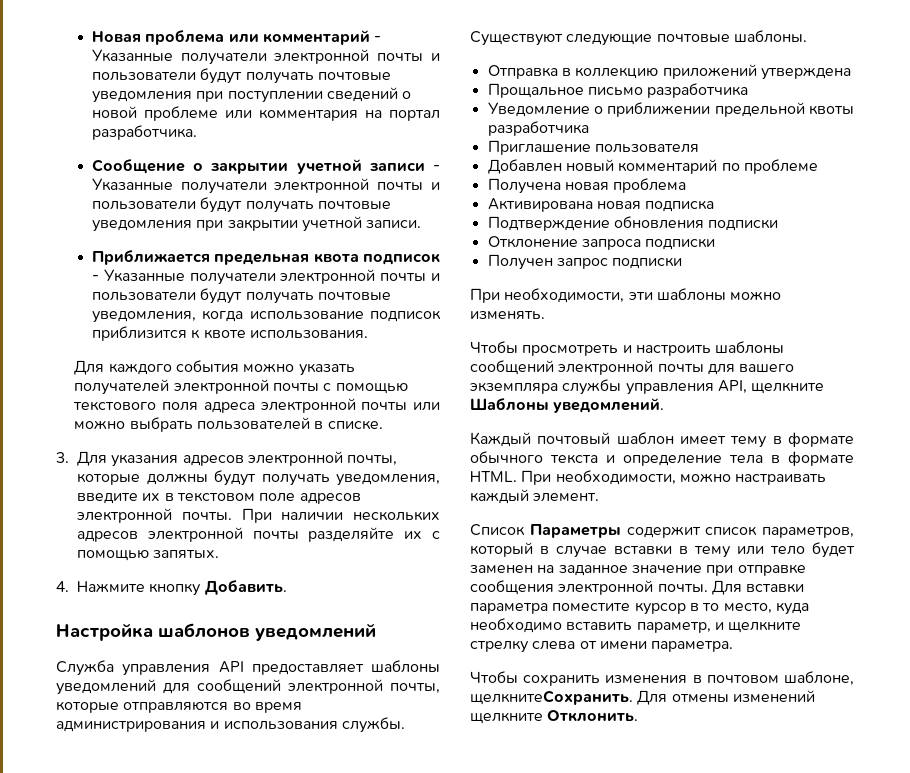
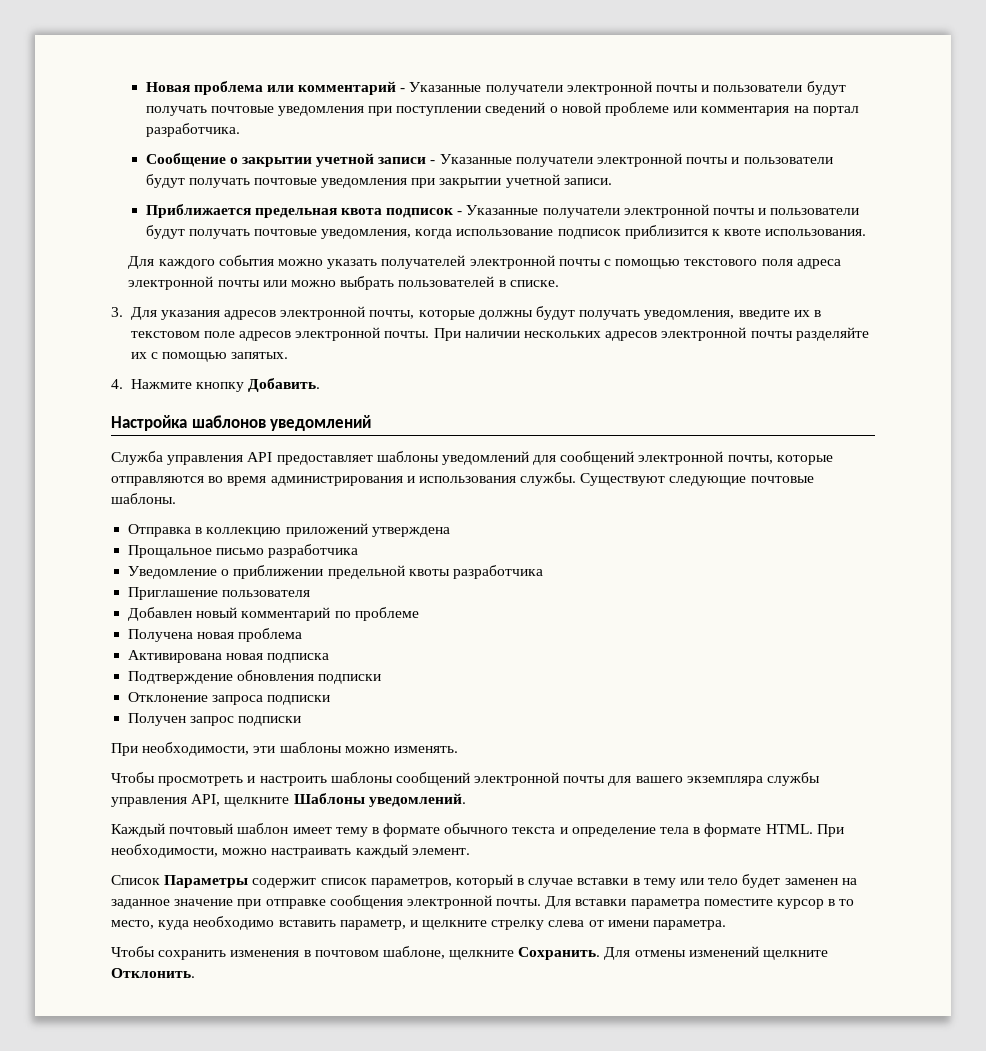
- Чтобы сохранить изменения в почтовом шаблоне, щелкнитеСохранить.
+ Чтобы сохранить изменения в почтовом шаблоне, щелкните Сохранить.

